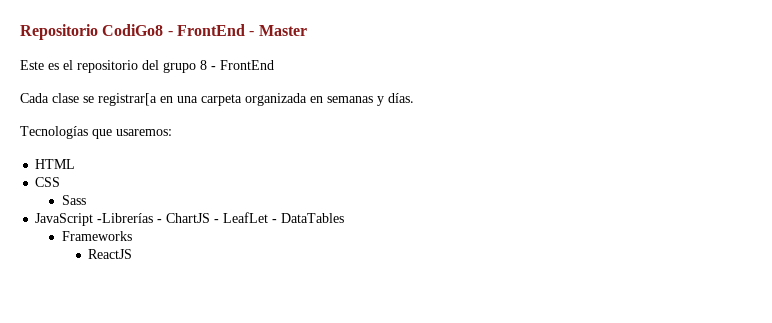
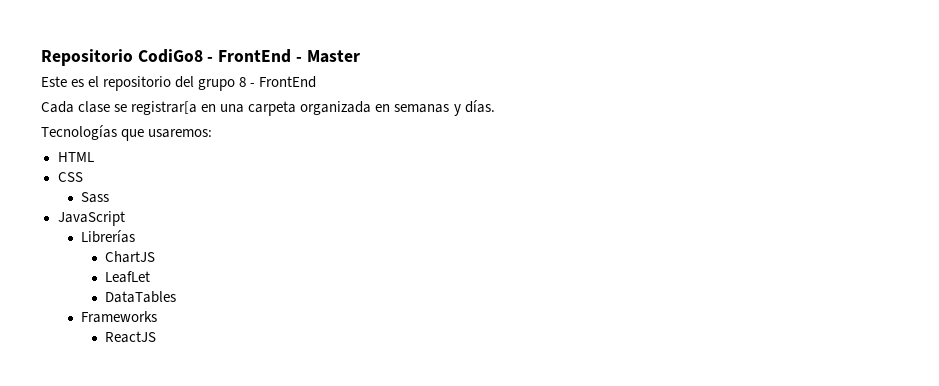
- JavaScript -Librerías - ChartJS - LeafLet - DataTables
+ JavaScript
+ Librerías
+ ChartJS
+ LeafLet
+ DataTables

